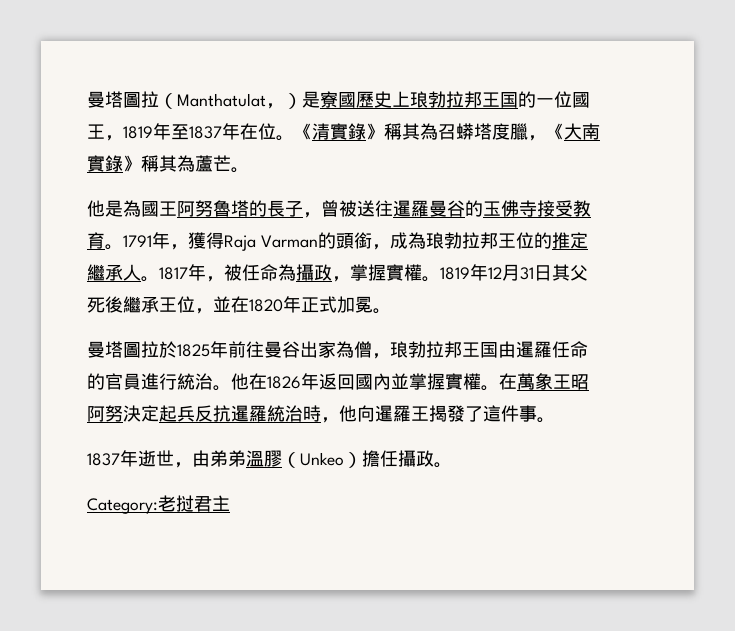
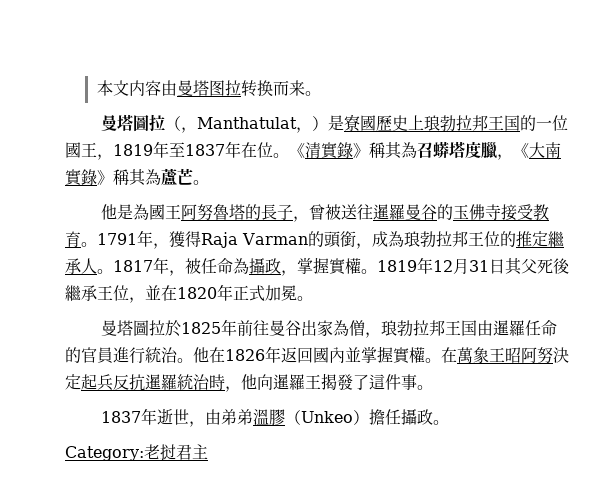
+ 本文内容由曼塔图拉转换而来。
- 曼塔圖拉（Manthatulat，）是寮國歷史上琅勃拉邦王国的一位國王，1819年至1837年在位。
+ 曼塔圖拉（，Manthatulat，）是寮國歷史上琅勃拉邦王国的一位國王，1819年至1837年在位。

